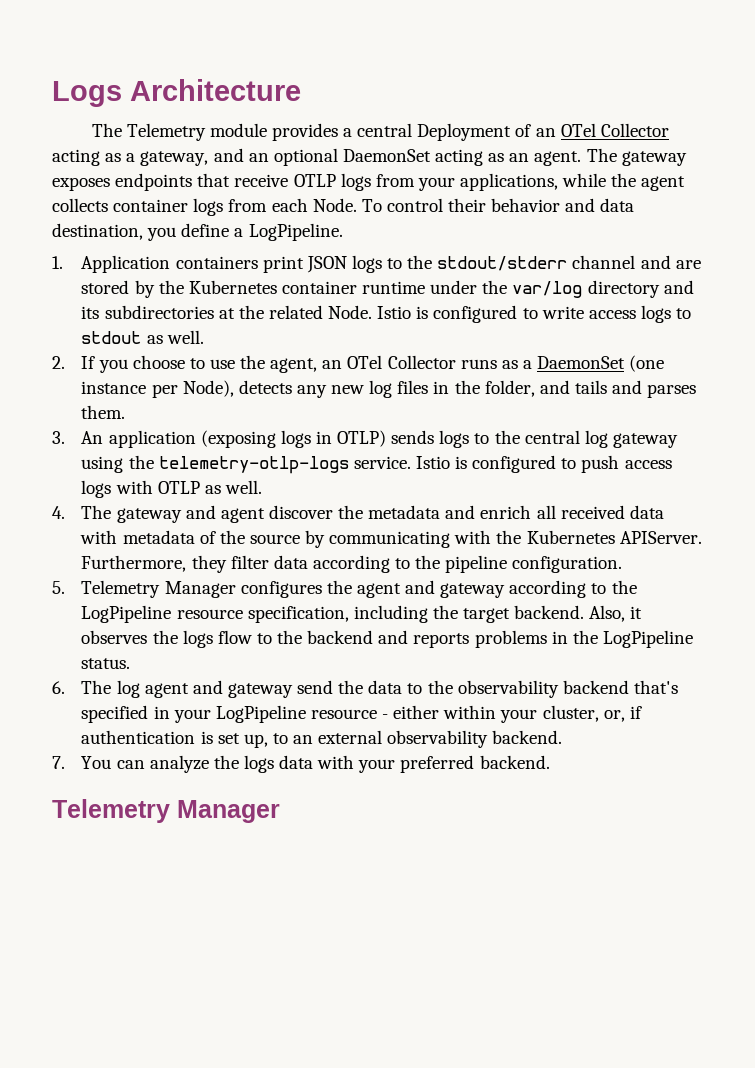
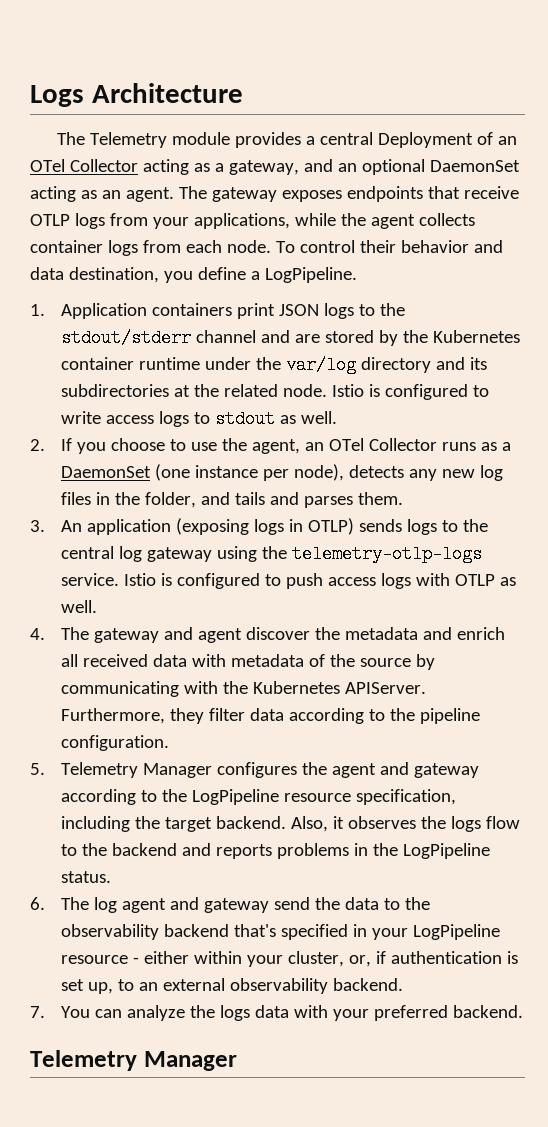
- The gateway exposes endpoints that receive OTLP logs from your applications, while the agent collects container logs from each Node.
+ The gateway exposes endpoints that receive OTLP logs from your applications, while the agent collects container logs from each node.
- 1. Application containers print JSON logs to the stdout/stderr channel and are stored by the Kubernetes container runtime under the var/log directory and its subdirectories at the related Node.
+ 1. Application containers print JSON logs to the stdout/stderr channel and are stored by the Kubernetes container runtime under the var/log directory and its subdirectories at the related node.
- 2. If you choose to use the agent, an OTel Collector runs as a DaemonSet (one instance per Node), detects any new log files in the folder, and tails and parses them.
+ 2. If you choose to use the agent, an OTel Collector runs as a DaemonSet (one instance per node), detects any new log files in the folder, and tails and parses them.

